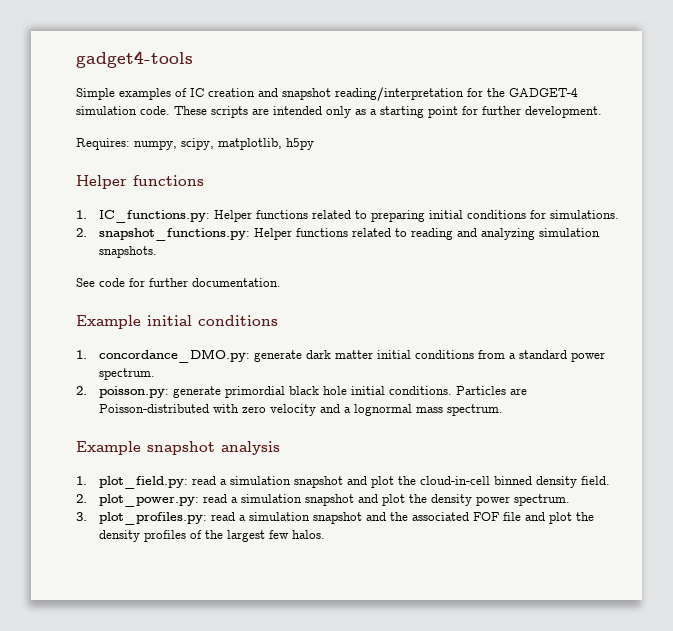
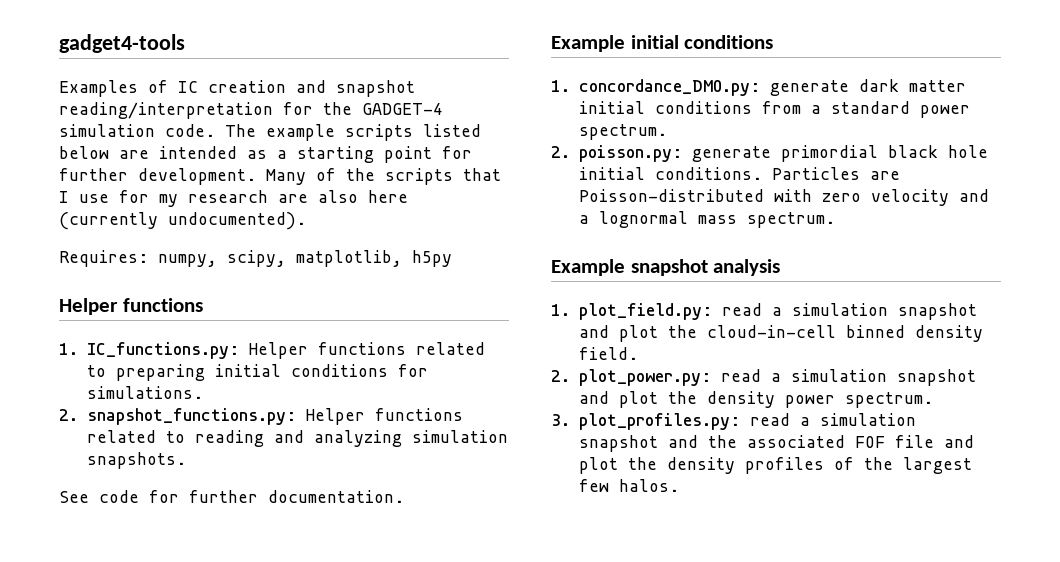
- Simple examples of IC creation and snapshot reading/interpretation for the GADGET-4 simulation code.
+ Examples of IC creation and snapshot reading/interpretation for the GADGET-4 simulation code.
- These scripts are intended only as a starting point for further development.
+ The example scripts listed below are intended as a starting point for further development. Many of the scripts that I use for my research are also here (currently undocumented).

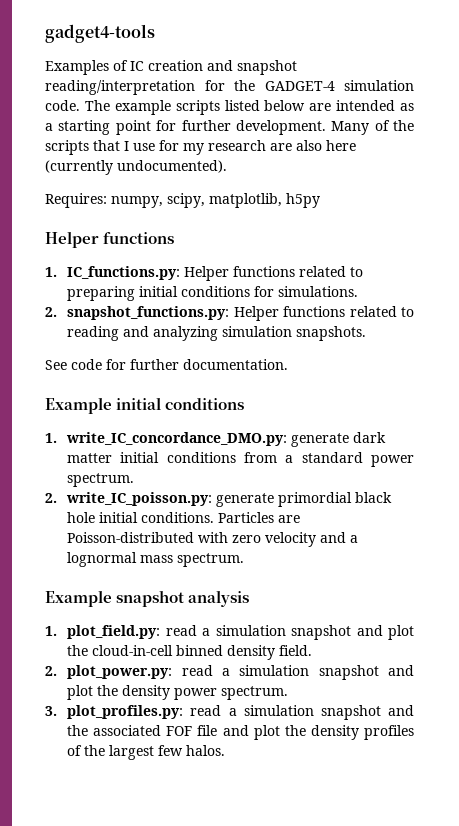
- 1. concordance_DMO.py: generate dark matter initial conditions from a standard power spectrum.
+ 1. write_IC_concordance_DMO.py: generate dark matter initial conditions from a standard power spectrum.
- 2. poisson.py: generate primordial black hole initial conditions.
+ 2. write_IC_poisson.py: generate primordial black hole initial conditions.

